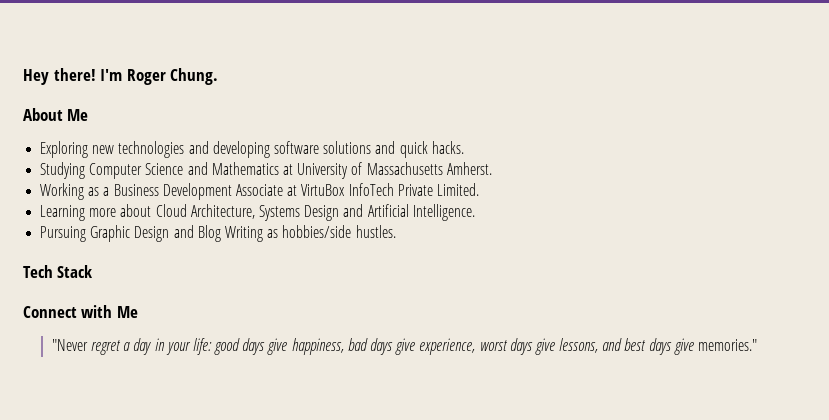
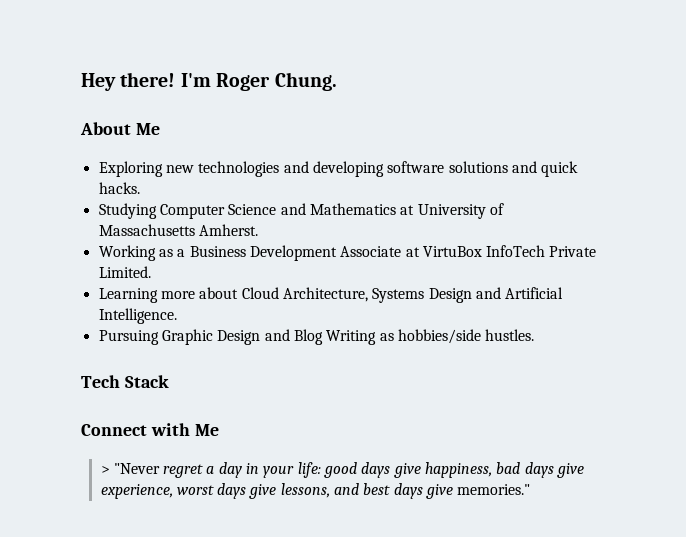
- "Never regret a day in your life: good days give happiness, bad days give experience, worst days give lessons, and best days give memories."
+ > "Never regret a day in your life: good days give happiness, bad days give experience, worst days give lessons, and best days give memories."

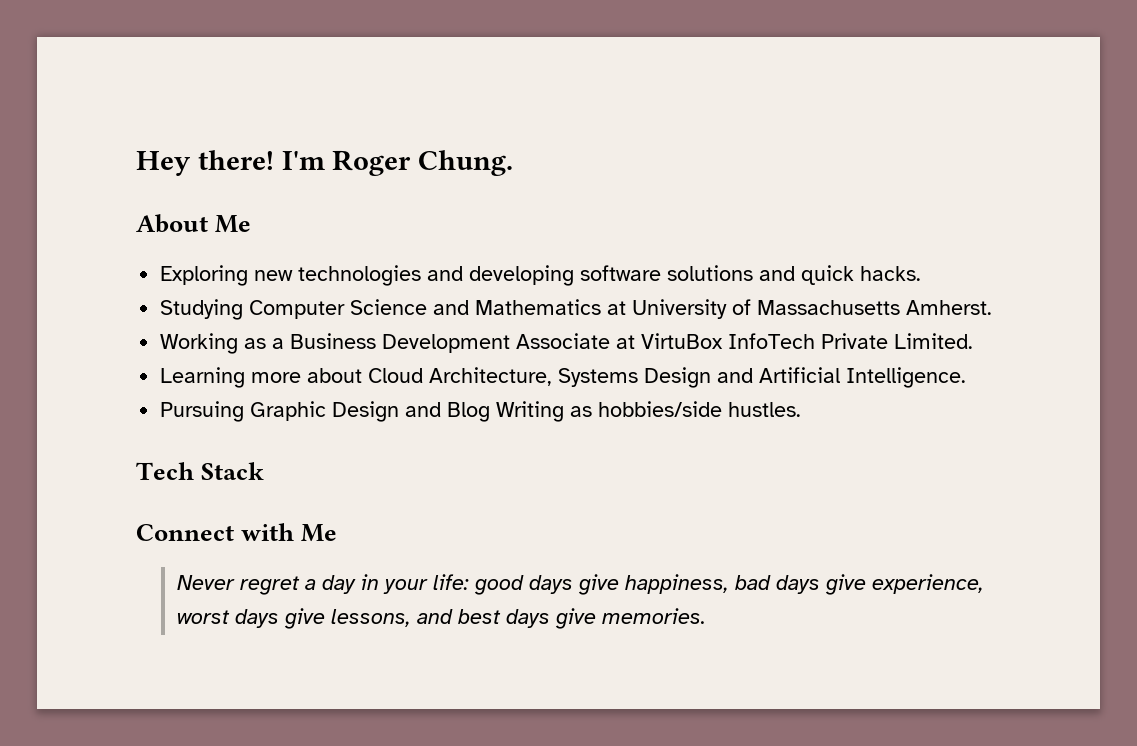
- > "Never regret a day in your life: good days give happiness, bad days give experience, worst days give lessons, and best days give memories."
+ Never regret a day in your life: good days give happiness, bad days give experience, worst days give lessons, and best days give memories.

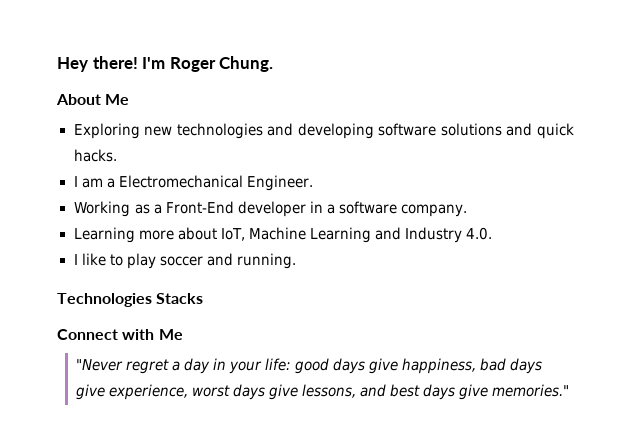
- Studying Computer Science and Mathematics at University of Massachusetts Amherst.
- Working as a Business Development Associate at VirtuBox InfoTech Private Limited.
- Learning more about Cloud Architecture, Systems Design and Artificial Intelligence.
- Pursuing Graphic Design and Blog Writing as hobbies/side hustles.
- Tech Stack
+ I am a Electromechanical Engineer.
+ Working as a Front-End developer in a software company.
+ Learning more about IoT, Machine Learning and Industry 4.0.
+ I like to play soccer and running.
+ Technologies Stacks
- Never regret a day in your life: good days give happiness, bad days give experience, worst days give lessons, and best days give memories.
+ "Never regret a day in your life: good days give happiness, bad days give experience, worst days give lessons, and best days give memories."

